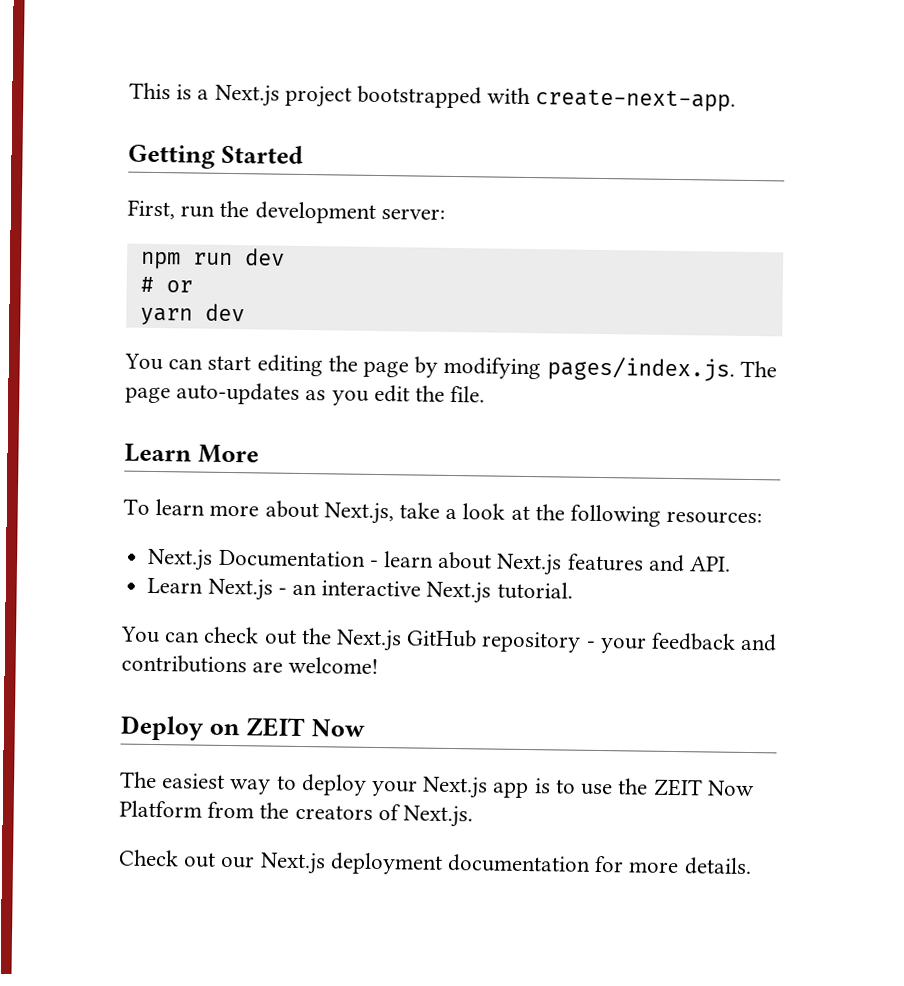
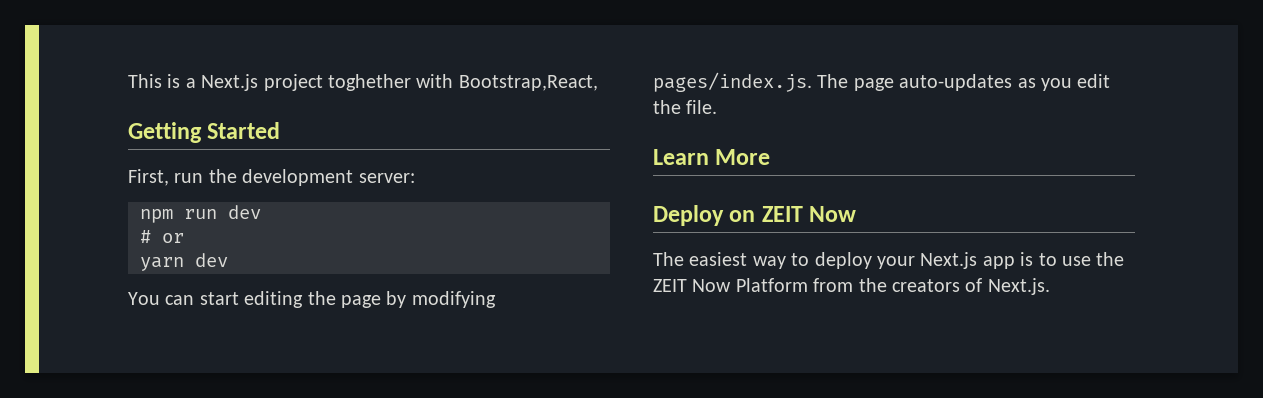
- This is a Next.js project bootstrapped with create-next-app.
+ This is a Next.js project toghether with Bootstrap,React,
- To learn more about Next.js, take a look at the following resources:
- Next.js Documentation - learn about Next.js features and API.
- Learn Next.js - an interactive Next.js tutorial.
- You can check out the Next.js GitHub repository - your feedback and contributions are welcome!
- Check out our Next.js deployment documentation for more details.

